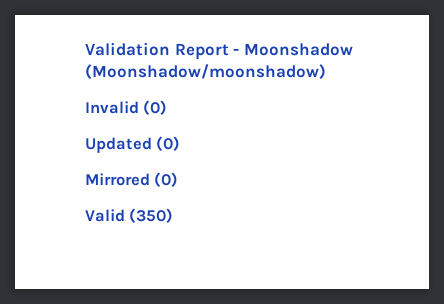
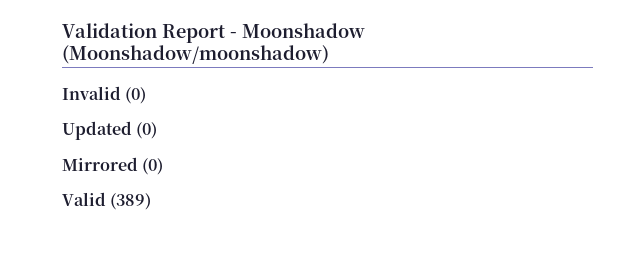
- Valid (350)
+ Valid (389)

